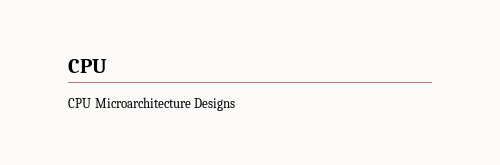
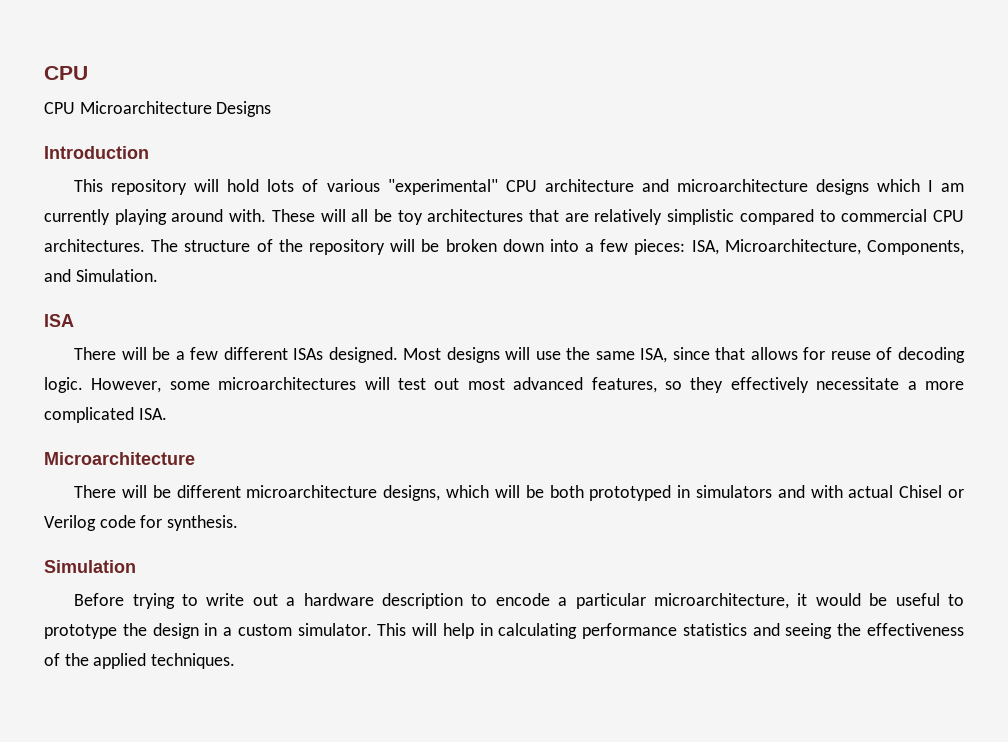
+ Introduction
+ This repository will hold lots of various "experimental" CPU architecture and microarchitecture designs which I am currently playing around with. These will all be toy architectures that are relatively simplistic compared to commercial CPU architectures. The structure of the repository will be broken down into a few pieces: ISA, Microarchitecture, Components, and Simulation.
+ ISA
+ There will be a few different ISAs designed. Most designs will use the same ISA, since that allows for reuse of decoding logic. However, some microarchitectures will test out most advanced features, so they effectively necessitate a more complicated ISA.
+ Microarchitecture
+ There will be different microarchitecture designs, which will be both prototyped in simulators and with actual Chisel or Verilog code for synthesis.
+ Simulation
+ Before trying to write out a hardware description to encode a particular microarchitecture, it would be useful to prototype the design in a custom simulator. This will help in calculating performance statistics and seeing the effectiveness of the applied techniques.

